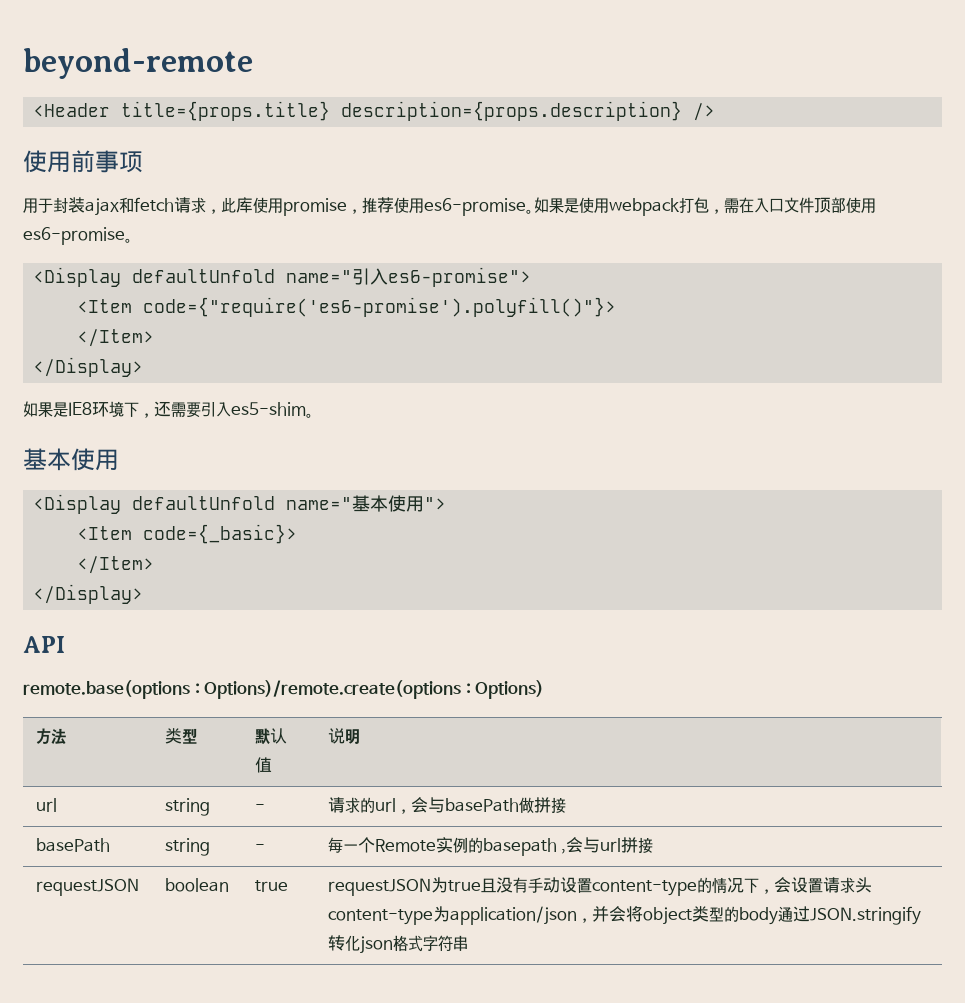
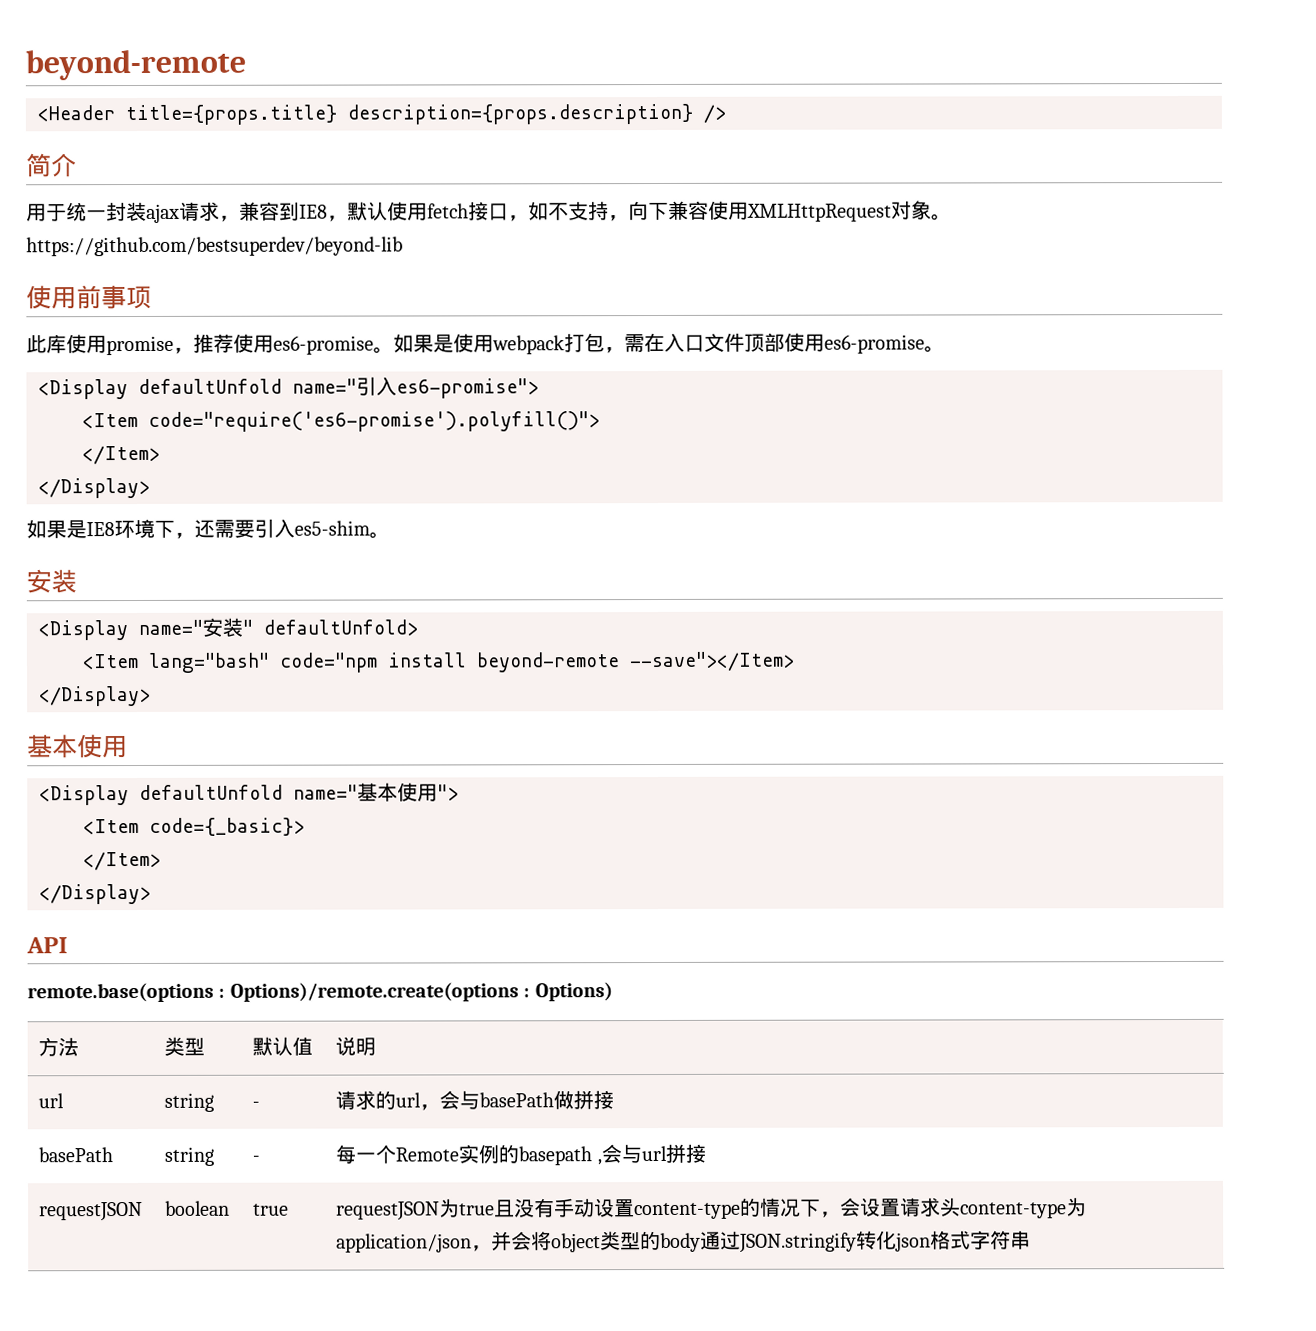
+ 简介
+ 用于统一封装ajax请求，兼容到IE8，默认使用fetch接口，如不支持，向下兼容使用XMLHttpRequest对象。https://github.com/bestsuperdev/beyond-lib
  使用前事项
- 用于封装ajax和fetch请求，此库使用promise，推荐使用es6-promise。
+ 此库使用promise，推荐使用es6-promise。
- <Item code={"require('es6-promise').polyfill()"}>
+ <Item code="require('es6-promise').polyfill()">
  如果是IE8环境下，还需要引入es5-shim。
+ 安装
+ <Display name="安装" defaultUnfold>
+ <Item lang="bash" code="npm install beyond-remote --save"></Item>
+ </Display>

